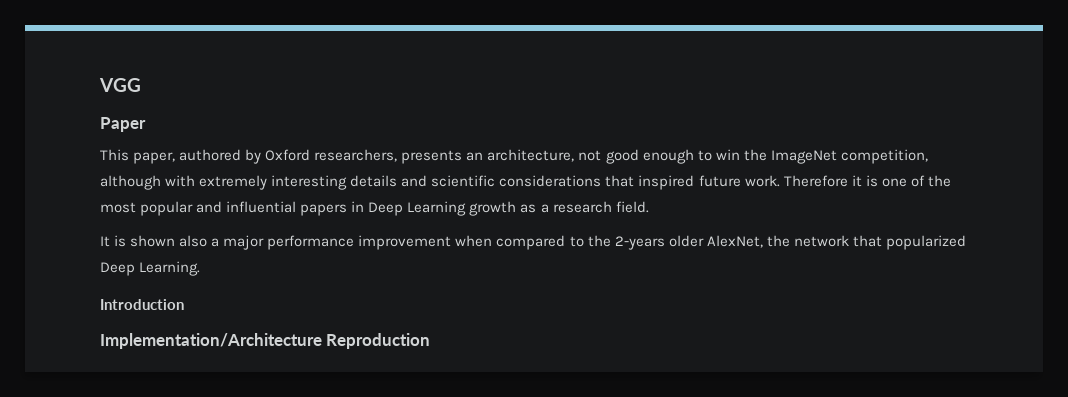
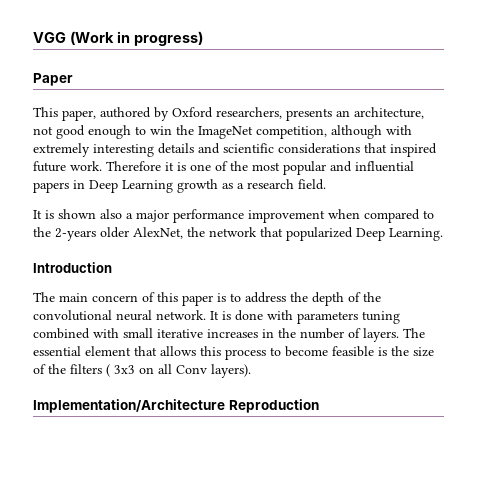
- VGG
+ VGG (Work in progress)
+ The main concern of this paper is to address the depth of the convolutional neural network. It is done with parameters tuning combined with small iterative increases in the number of layers. The essential element that allows this process to become feasible is the size of the filters ( 3x3 on all Conv layers).

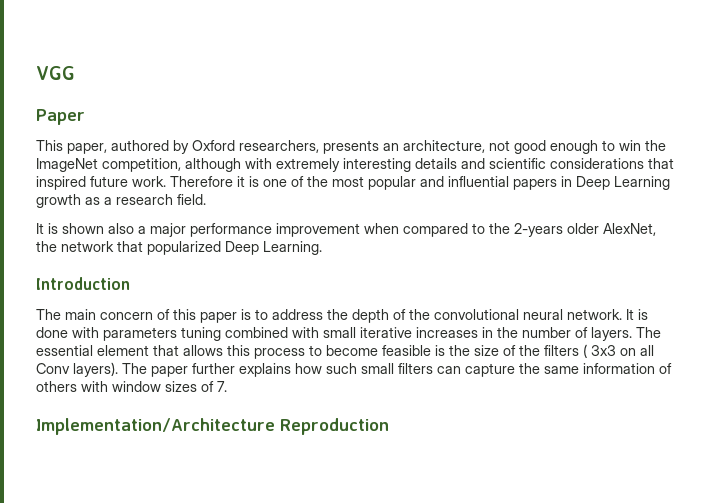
- VGG (Work in progress)
+ VGG
+ The paper further explains how such small filters can capture the same information of others with window sizes of 7.

